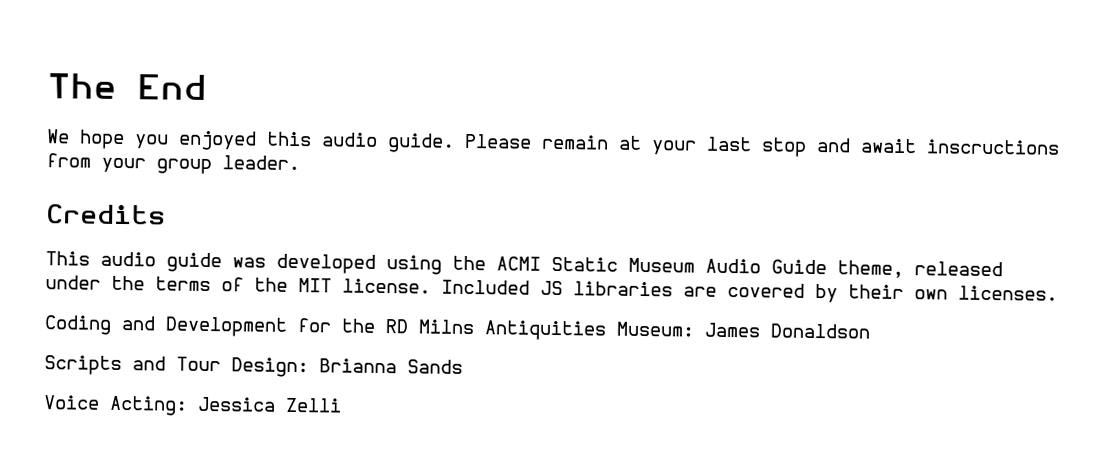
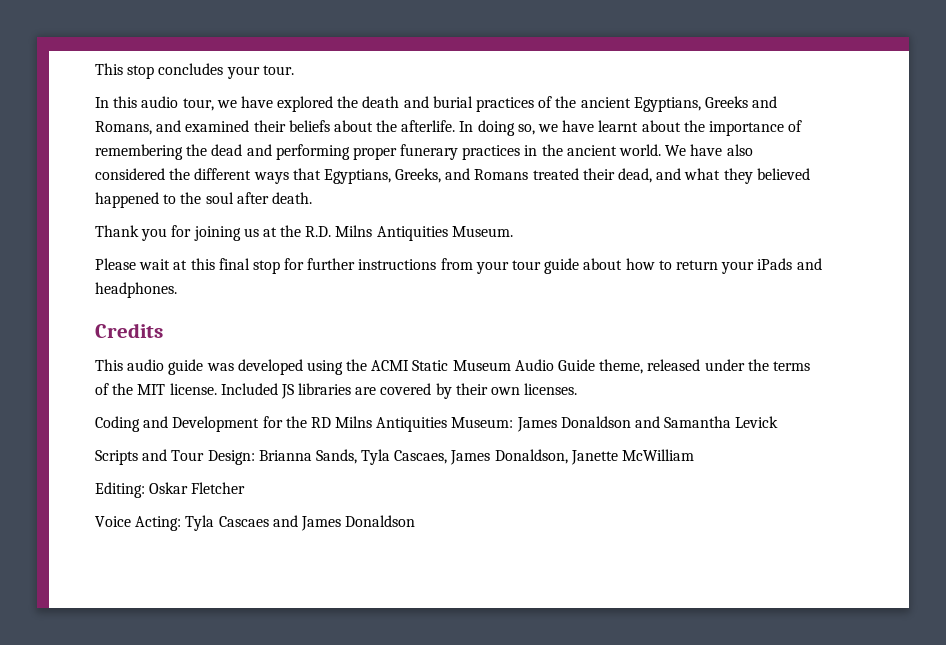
- The End
- We hope you enjoyed this audio guide. Please remain at your last stop and await inscructions from your group leader.
+ This stop concludes your tour.
+ In this audio tour, we have explored the death and burial practices of the ancient Egyptians, Greeks and Romans, and examined their beliefs about the afterlife. In doing so, we have learnt about the importance of remembering the dead and performing proper funerary practices in the ancient world. We have also considered the different ways that Egyptians, Greeks, and Romans treated their dead, and what they believed happened to the soul after death.
+ Thank you for joining us at the R.D. Milns Antiquities Museum.
+ Please wait at this final stop for further instructions from your tour guide about how to return your iPads and headphones.
- Coding and Development for the RD Milns Antiquities Museum: James Donaldson
+ Coding and Development for the RD Milns Antiquities Museum: James Donaldson and Samantha Levick
- Scripts and Tour Design: Brianna Sands
- Voice Acting: Jessica Zelli
+ Scripts and Tour Design: Brianna Sands, Tyla Cascaes, James Donaldson, Janette McWilliam
+ Editing: Oskar Fletcher
+ Voice Acting: Tyla Cascaes and James Donaldson

